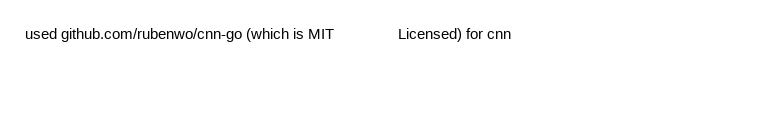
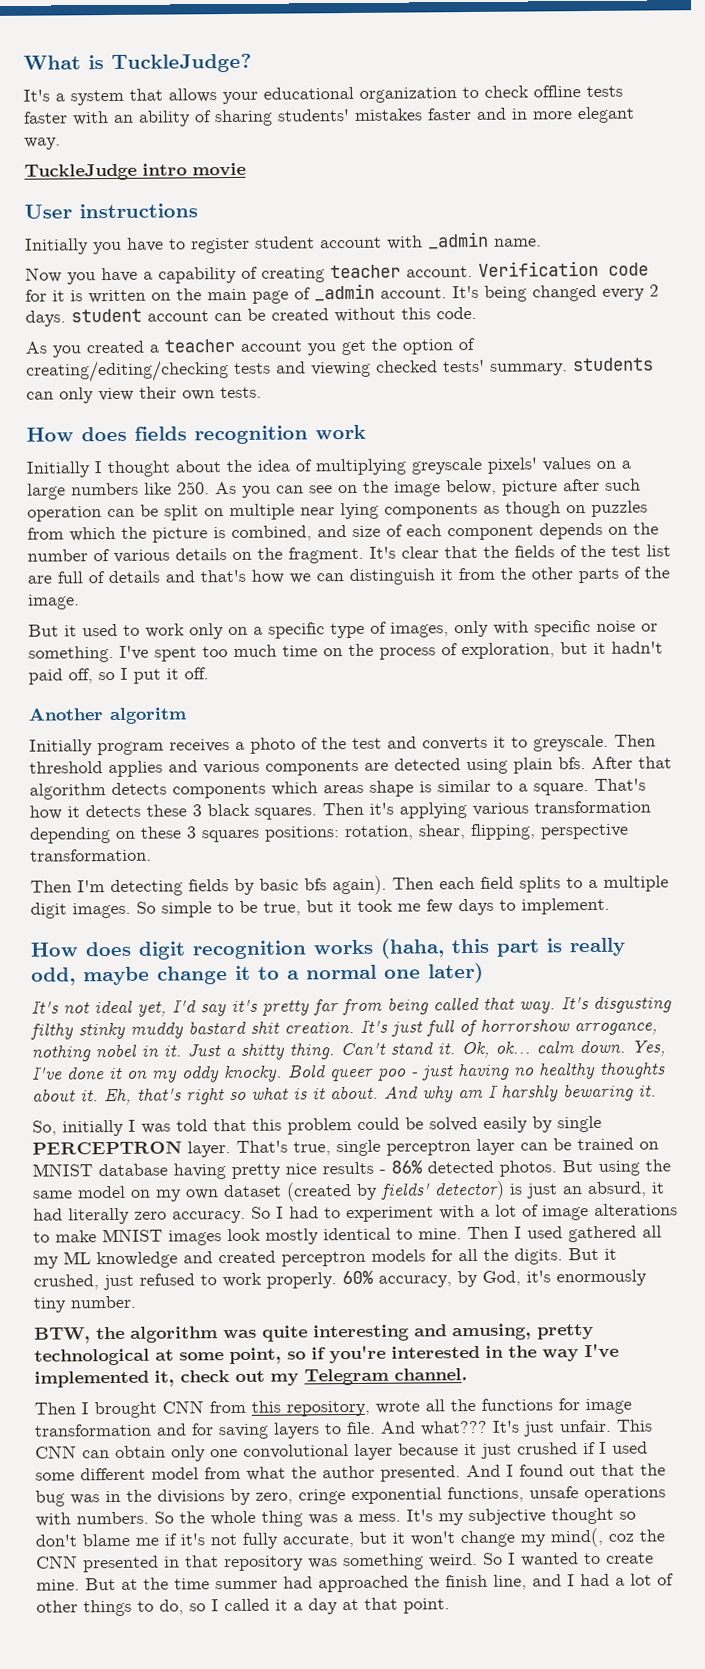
- used github.com/rubenwo/cnn-go (which is MIT Licensed) for cnn
+ What is TuckleJudge?
+ It's a system that allows your educational organization to check offline tests faster with an ability of sharing students' mistakes faster and in more elegant way.
+ TuckleJudge intro movie
+ User instructions
+ Initially you have to register student account with _admin name.
+ Now you have a capability of creating teacher account. Verification code for it is written on the main page of _admin account. It's being changed every 2 days. student account can be created without this code.
+ As you created a teacher account you get the option of creating/editing/checking tests and viewing checked tests' summary. students can only view their own tests.
+ How does fields recognition work
+ Initially I thought about the idea of multiplying greyscale pixels' values on a large numbers like 250. As you can see on the image below, picture after such operation can be split on multiple near lying components as though on puzzles from which the picture is combined, and size of each component depends on the number of various details on the fragment. It's clear that the fields of the test list are full of details and that's how we can distinguish it from the other parts of the image.
+ But it used to work only on a specific type of images, only with specific noise or something. I've spent too much time on the process of exploration, but it hadn't paid off, so I put it off.
+ Another algoritm
+ Initially program receives a photo of the test and converts it to greyscale. Then threshold applies and various components are detected using plain bfs. After that algorithm detects components which areas shape is similar to a square. That's how it detects these 3 black squares. Then it's applying various transformation depending on these 3 squares positions: rotation, shear, flipping, perspective transformation.
+ Then I'm detecting fields by basic bfs again). Then each field splits to a multiple digit images. So simple to be true, but it took me few days to implement.
+ How does digit recognition works (haha, this part is really odd, maybe change it to a normal one later)
+ It's not ideal yet, I'd say it's pretty far from being called that way. It's disgusting filthy stinky muddy bastard shit creation. It's just full of horrorshow arrogance, nothing nobel in it. Just a shitty thing. Can't stand it. Ok, ok... calm down. Yes, I've done it on my oddy knocky. Bold queer poo - just having no healthy thoughts about it. Eh, that's right so what is it about. And why am I harshly bewaring it.
+ So, initially I was told that this problem could be solved easily by single PERCEPTRON layer. That's true, single perceptron layer can be trained on MNIST database having pretty nice results - 86% detected photos. But using the same model on my own dataset (created by fields' detector) is just an absurd, it had literally zero accuracy. So I had to experiment with a lot of image alterations to make MNIST images look mostly identical to mine. Then I used gathered all my ML knowledge and created perceptron models for all the digits. But it crushed, just refused to work properly. 60% accuracy, by God, it's enormously tiny number.
+ BTW, the algorithm was quite interesting and amusing, pretty technological at some point, so if you're interested in the way I've implemented it, check out my Telegram channel.
+ Then I brought CNN from this repository, wrote all the functions for image transformation and for saving layers to file. And what??? It's just unfair. This CNN can obtain only one convolutional layer because it just crushed if I used some different model from what the author presented. And I found out that the bug was in the divisions by zero, cringe exponential functions, unsafe operations with numbers. So the whole thing was a mess. It's my subjective thought so don't blame me if it's not fully accurate, but it won't change my mind(, coz the CNN presented in that repository was something weird. So I wanted to create mine. But at the time summer had approached the finish line, and I had a lot of other things to do, so I called it a day at that point.

